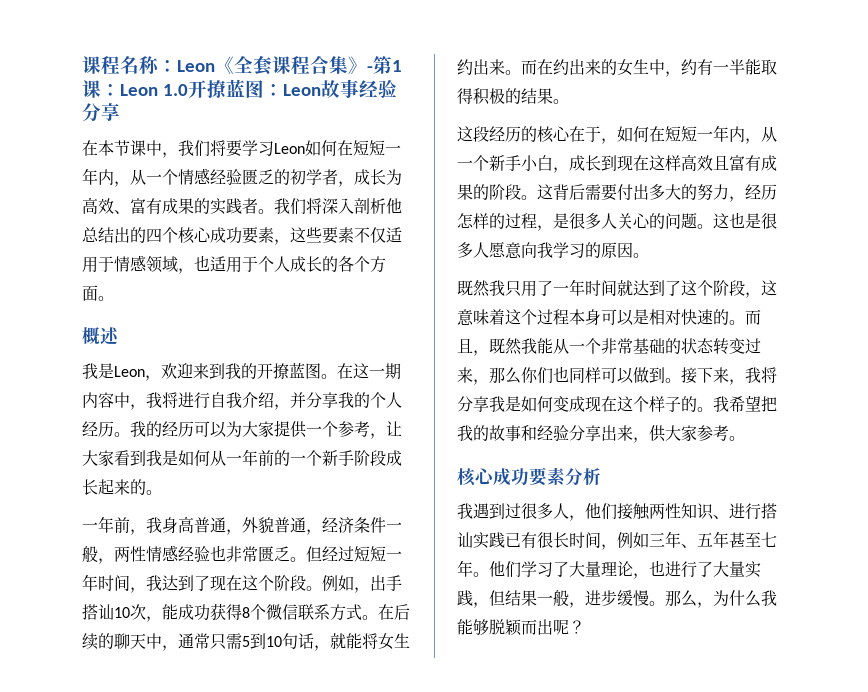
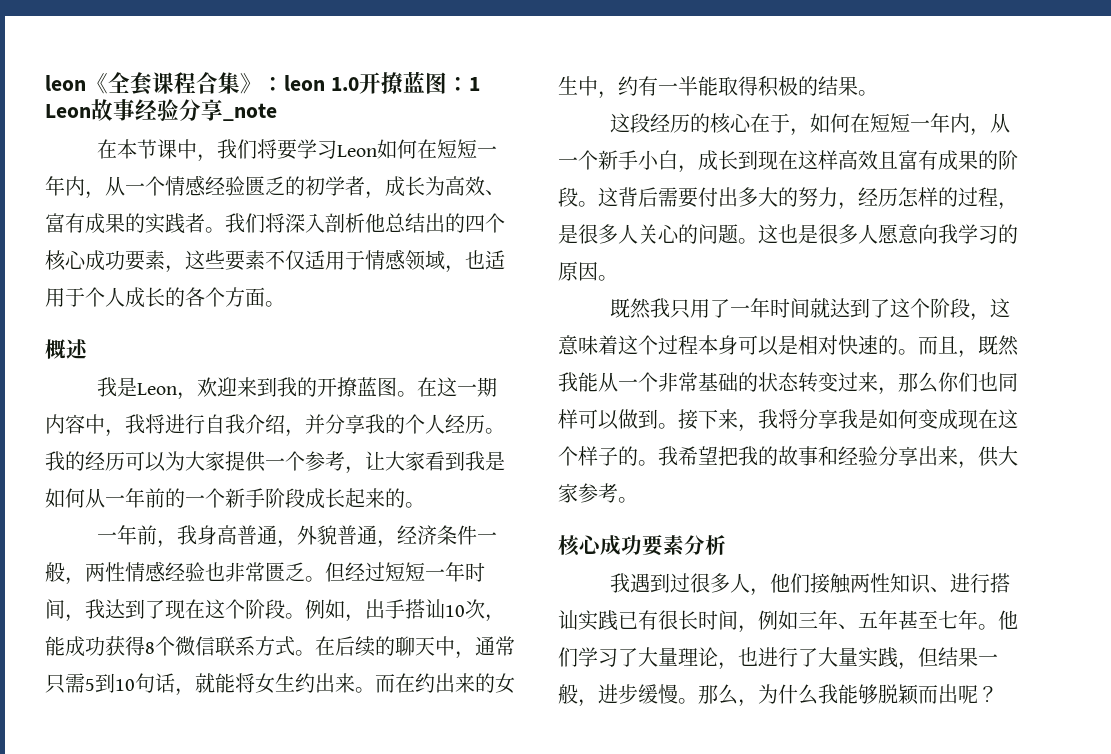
- 课程名称：Leon《全套课程合集》-第1课：Leon 1.0开撩蓝图：Leon故事经验分享
+ leon《全套课程合集》：leon 1.0开撩蓝图：1 Leon故事经验分享_note

